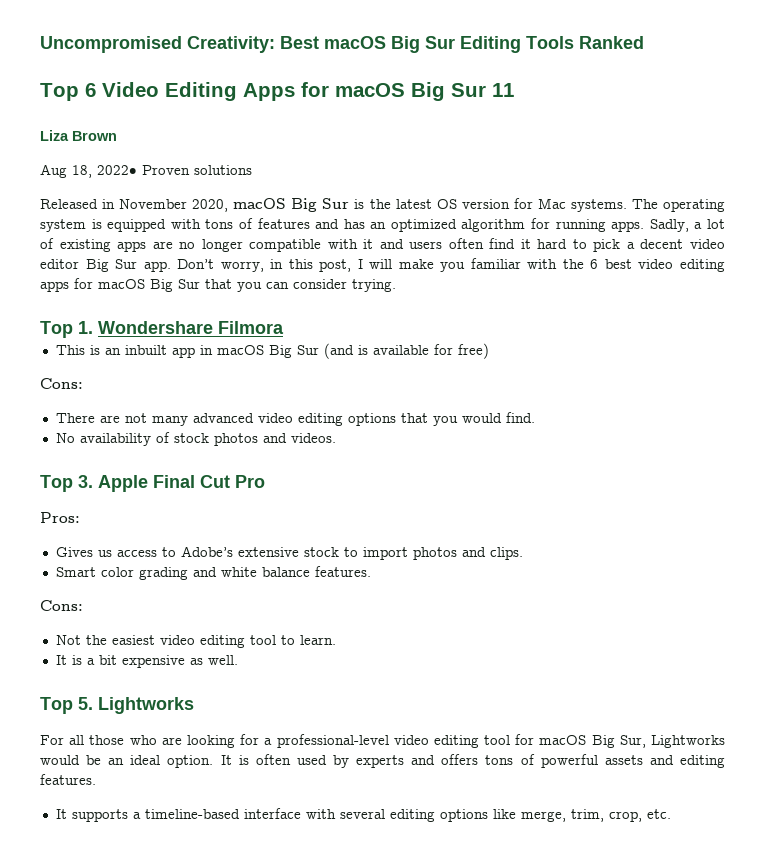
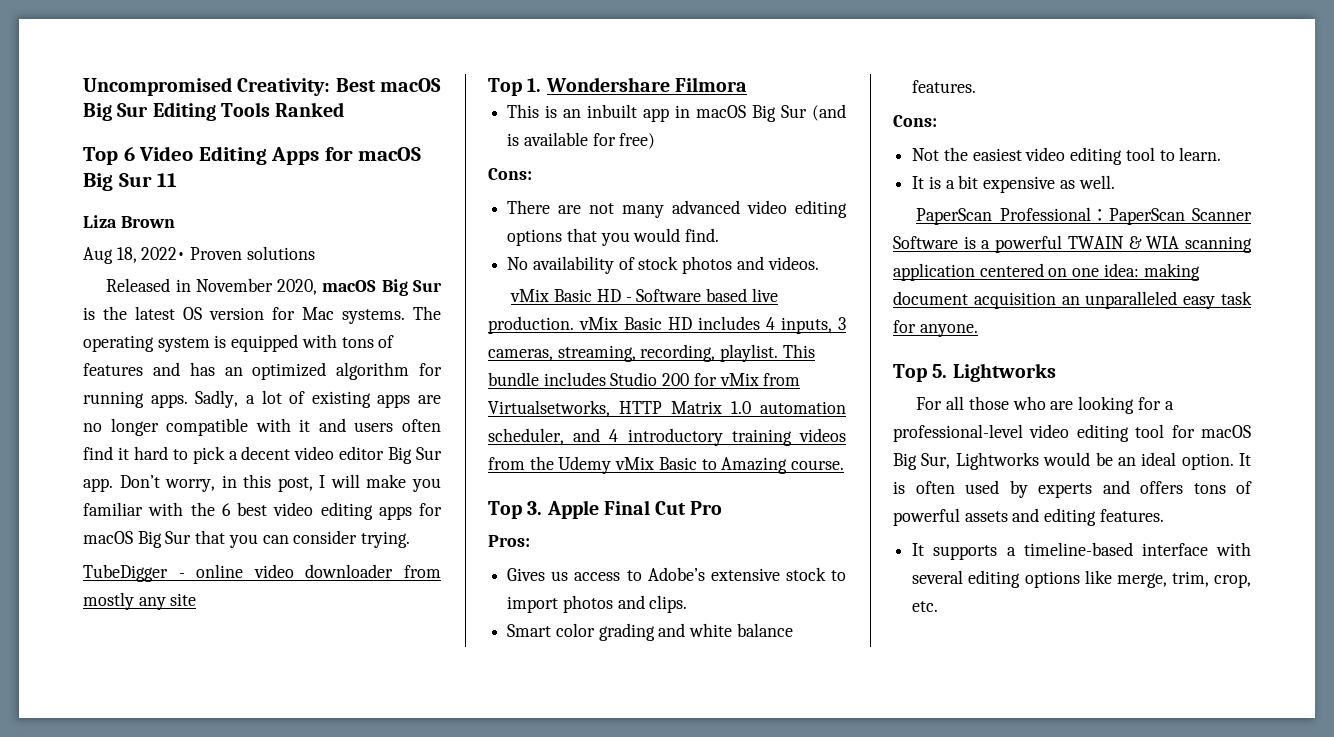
+ TubeDigger - online video downloader from mostly any site
+ vMix Basic HD - Software based live production. vMix Basic HD includes 4 inputs, 3 cameras, streaming, recording, playlist. This bundle includes Studio 200 for vMix from Virtualsetworks, HTTP Matrix 1.0 automation scheduler, and 4 introductory training videos from the Udemy vMix Basic to Amazing course.
+ PaperScan Professional：PaperScan Scanner Software is a powerful TWAIN & WIA scanning application centered on one idea: making document acquisition an unparalleled easy task for anyone.

